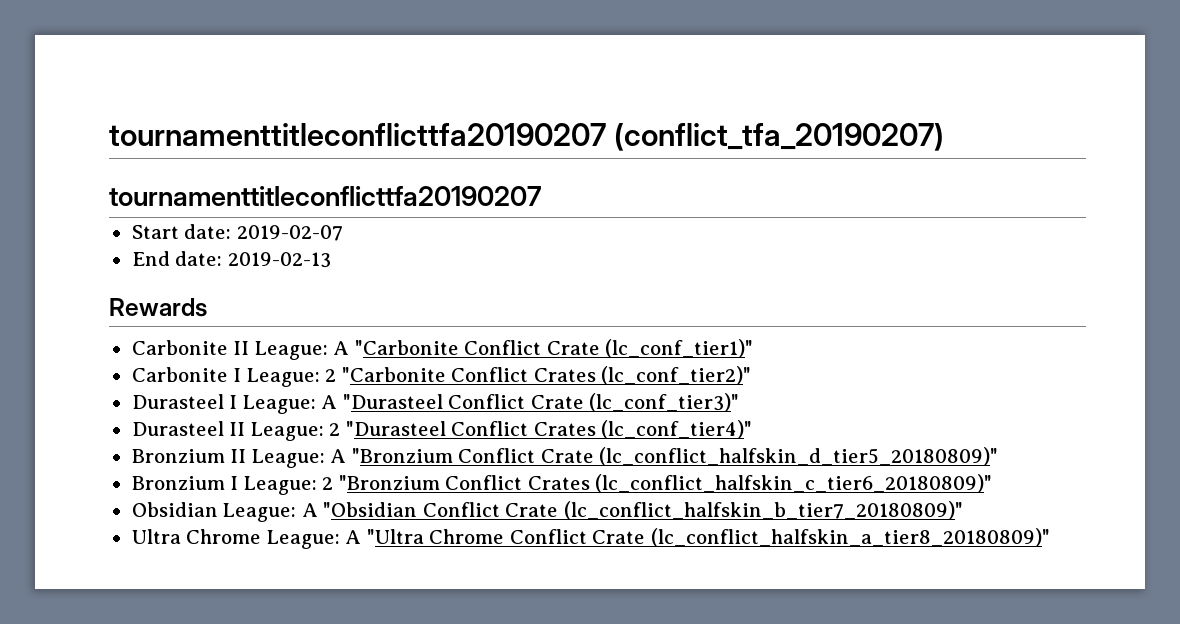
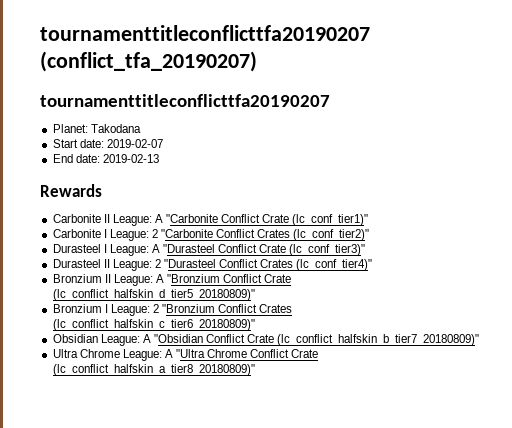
+ Planet: Takodana

